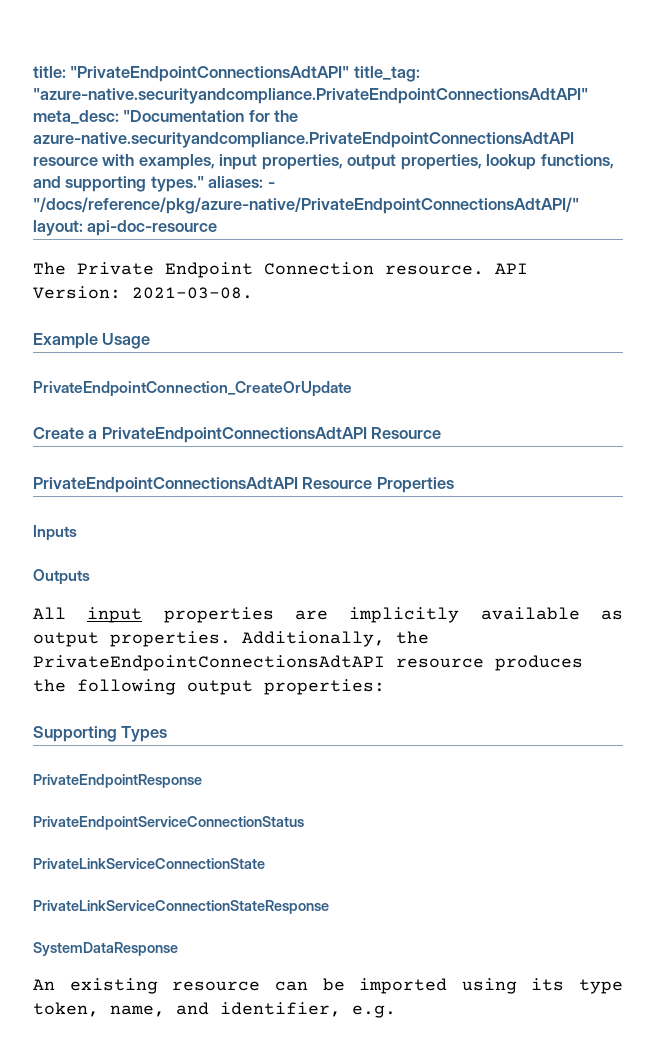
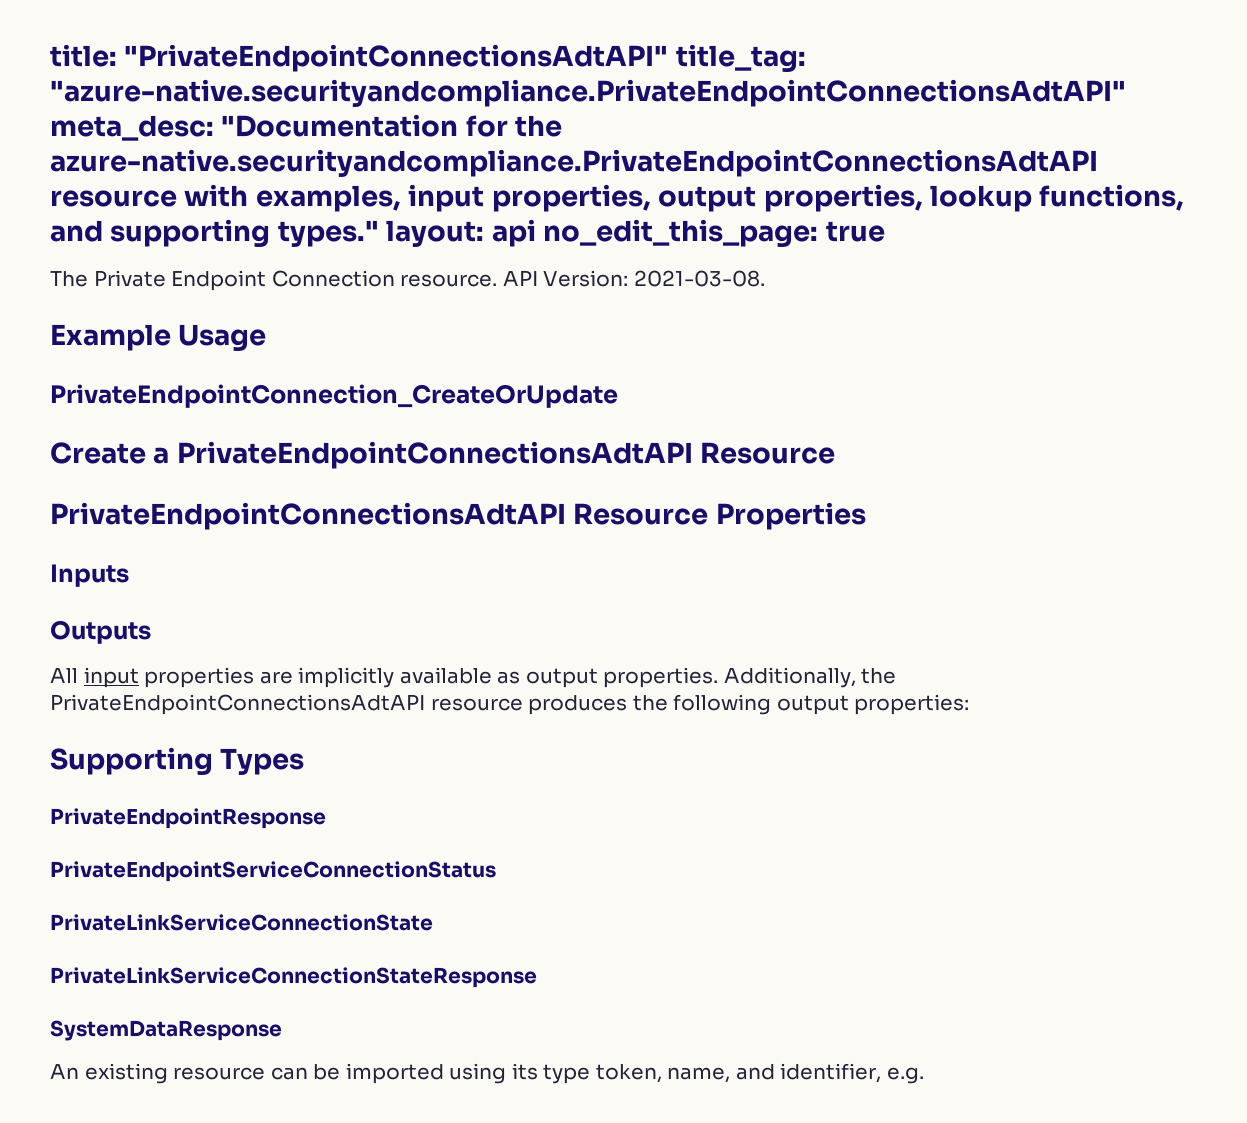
- title: "PrivateEndpointConnectionsAdtAPI" title_tag: "azure-native.securityandcompliance.PrivateEndpointConnectionsAdtAPI" meta_desc: "Documentation for the azure-native.securityandcompliance.PrivateEndpointConnectionsAdtAPI resource with examples, input properties, output properties, lookup functions, and supporting types." aliases: - "/docs/reference/pkg/azure-native/PrivateEndpointConnectionsAdtAPI/" layout: api-doc-resource
+ title: "PrivateEndpointConnectionsAdtAPI" title_tag: "azure-native.securityandcompliance.PrivateEndpointConnectionsAdtAPI" meta_desc: "Documentation for the azure-native.securityandcompliance.PrivateEndpointConnectionsAdtAPI resource with examples, input properties, output properties, lookup functions, and supporting types." layout: api no_edit_this_page: true

